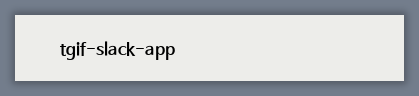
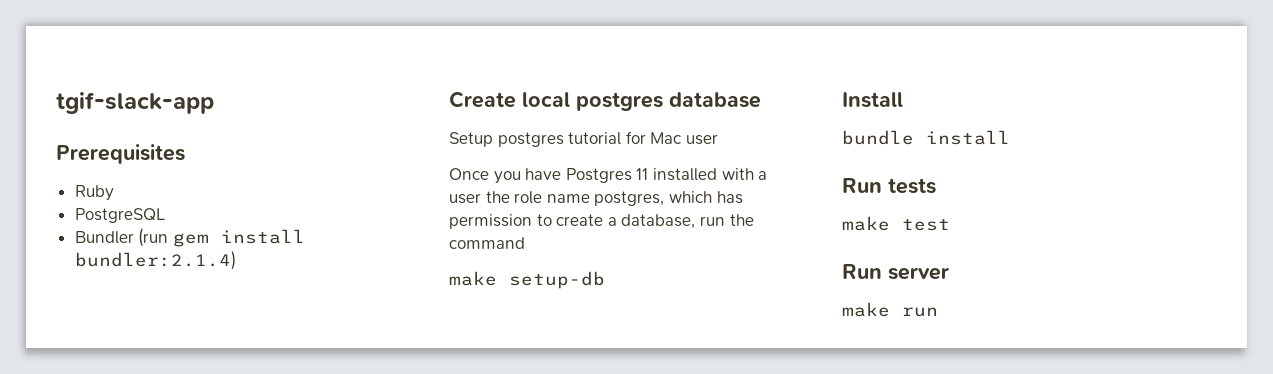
+ Prerequisites
+ Ruby
+ PostgreSQL
+ Bundler (run gem install bundler:2.1.4)
+ Create local postgres database
+ Setup postgres tutorial for Mac user
+ Once you have Postgres 11 installed with a user the role name postgres, which has permission to create a database, run the command
+ make setup-db
+ Install
+ bundle install
+ Run tests
+ make test
+ Run server
+ make run

